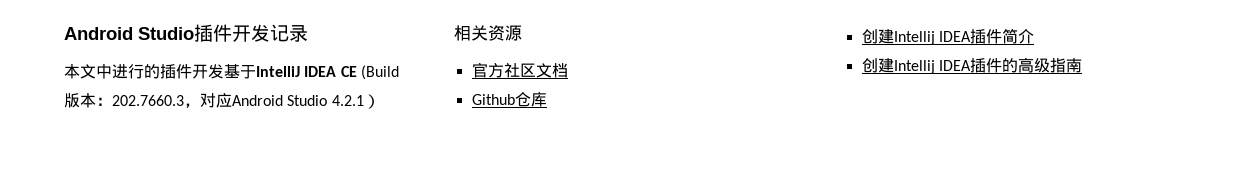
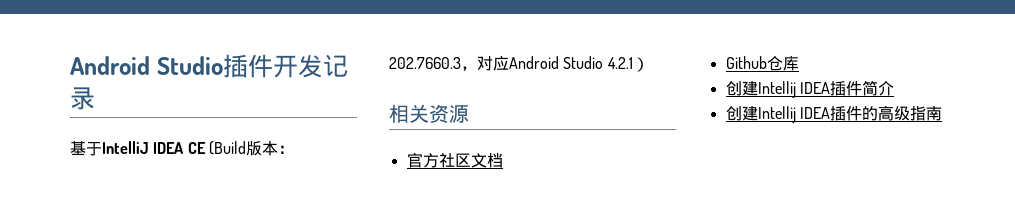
- 本文中进行的插件开发基于IntelliJ IDEA CE (Build版本：202.7660.3，对应Android Studio 4.2.1）
+ 基于IntelliJ IDEA CE (Build版本：202.7660.3，对应Android Studio 4.2.1）

